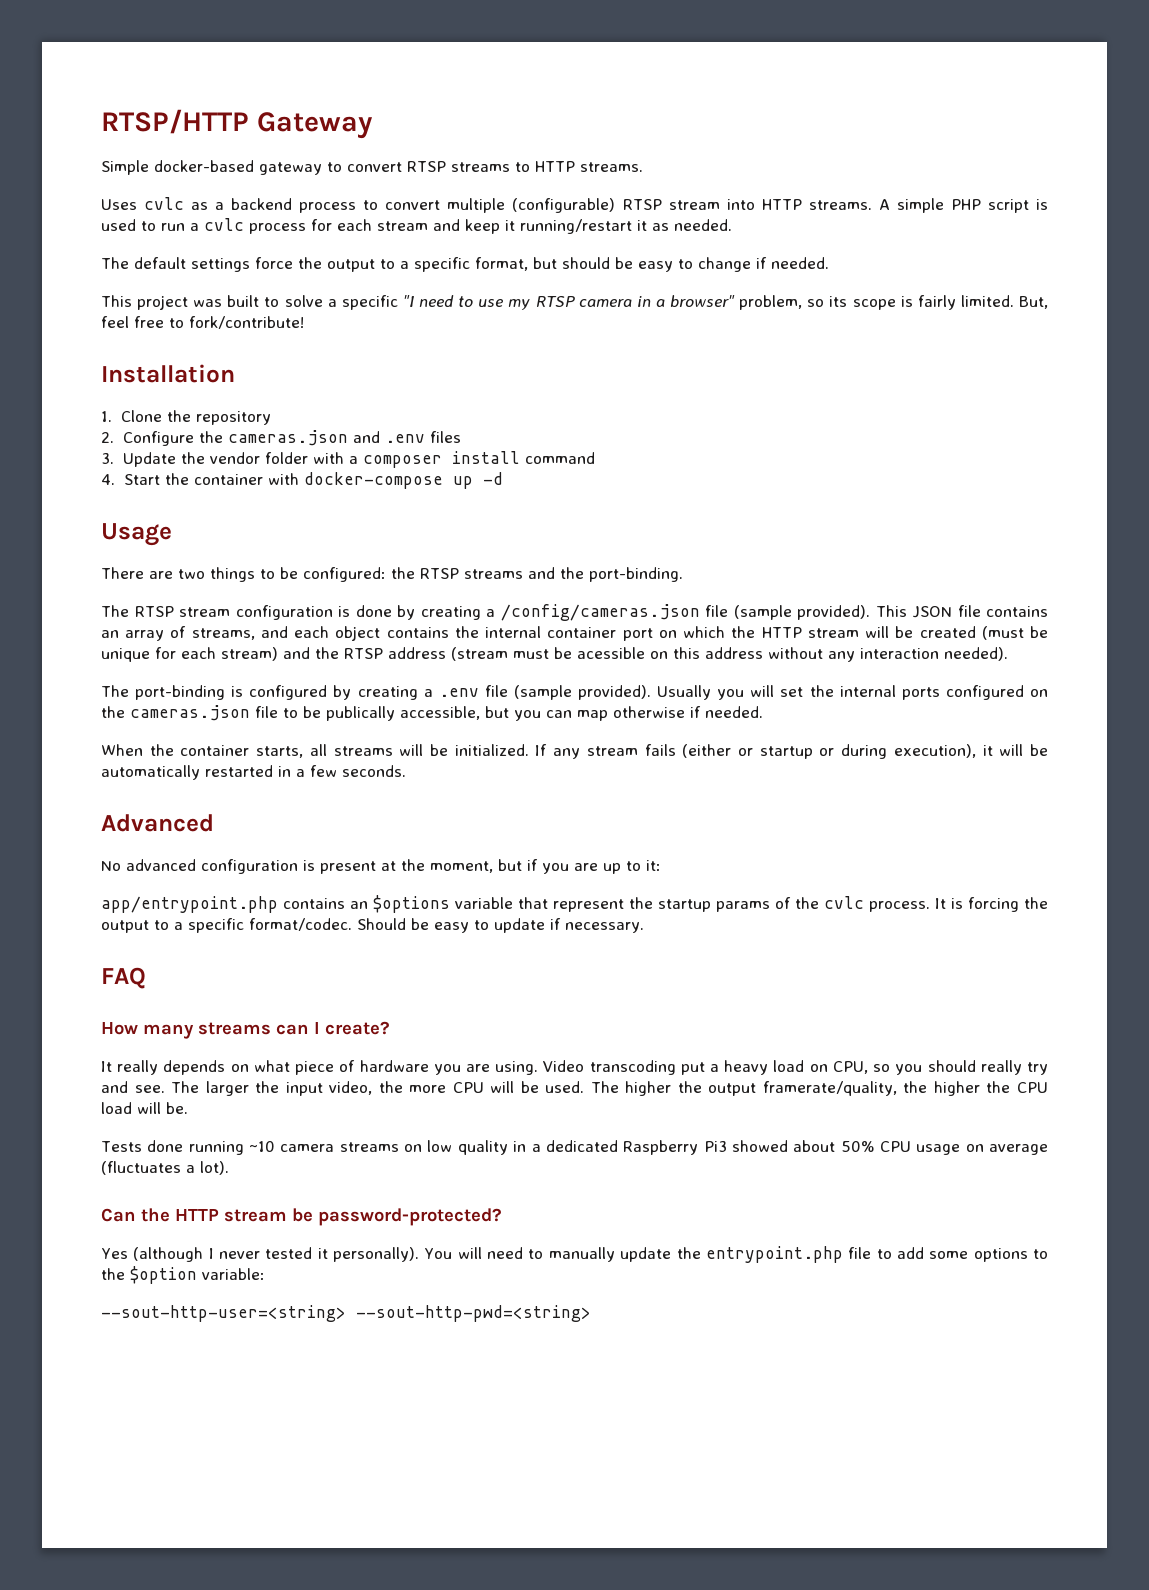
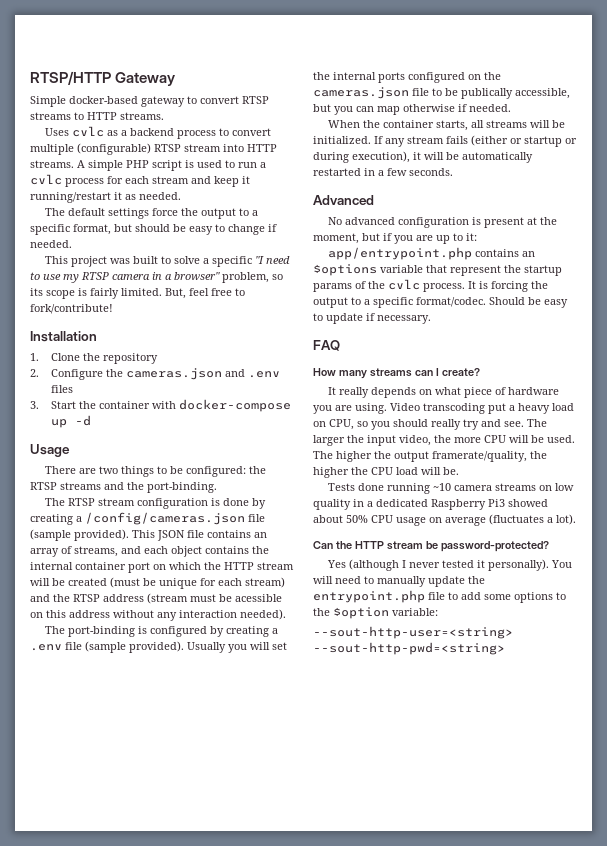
- 3. Update the vendor folder with a composer install command
- 4. Start the container with docker-compose up -d
+ 3. Start the container with docker-compose up -d

